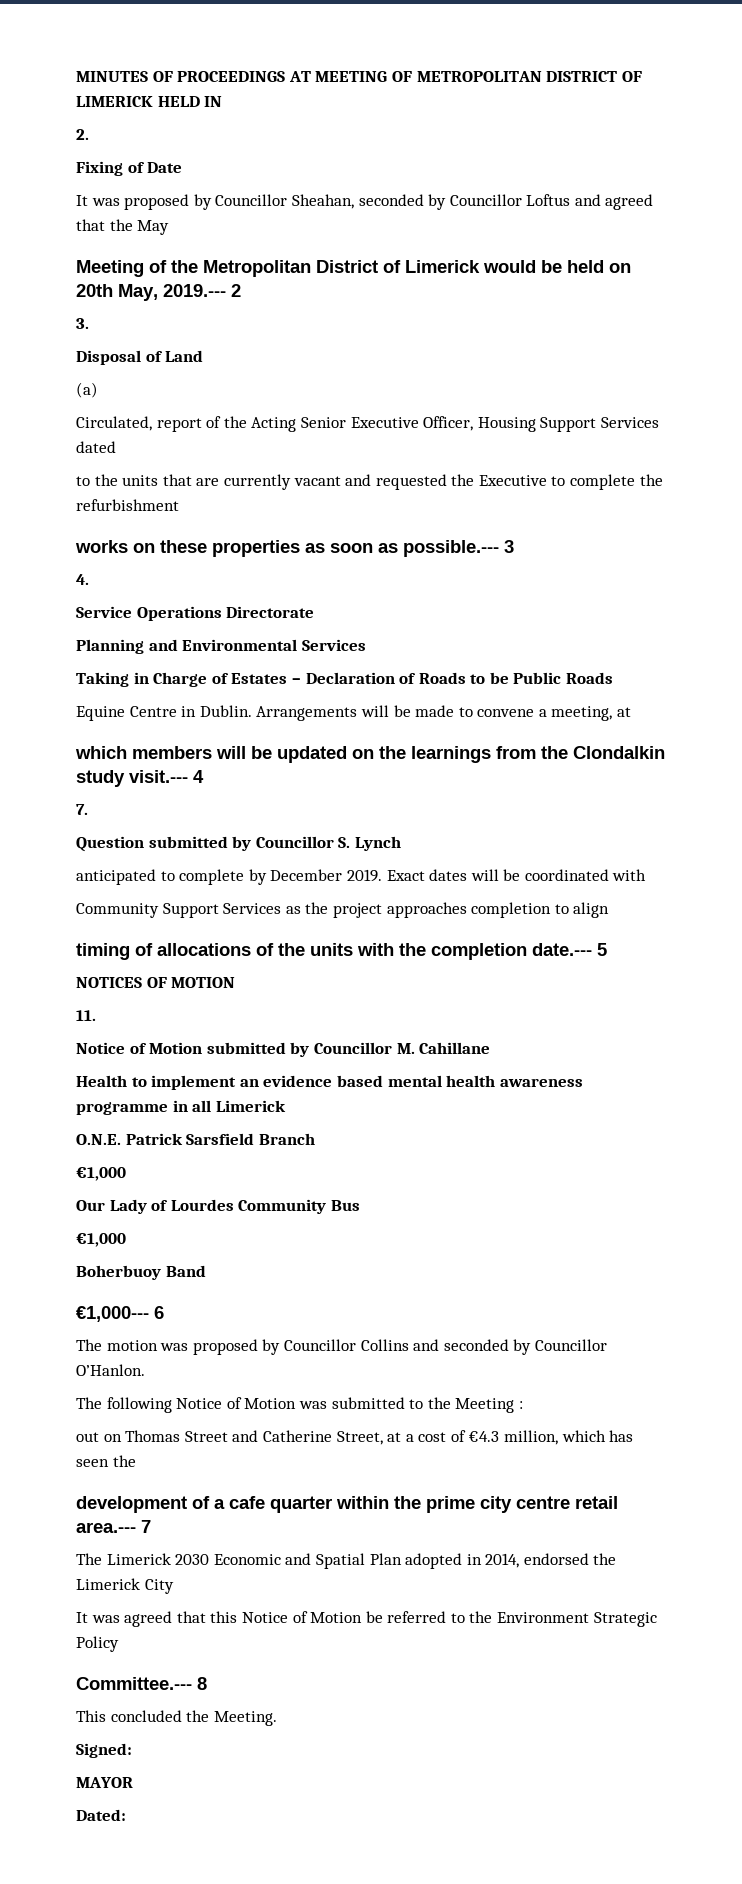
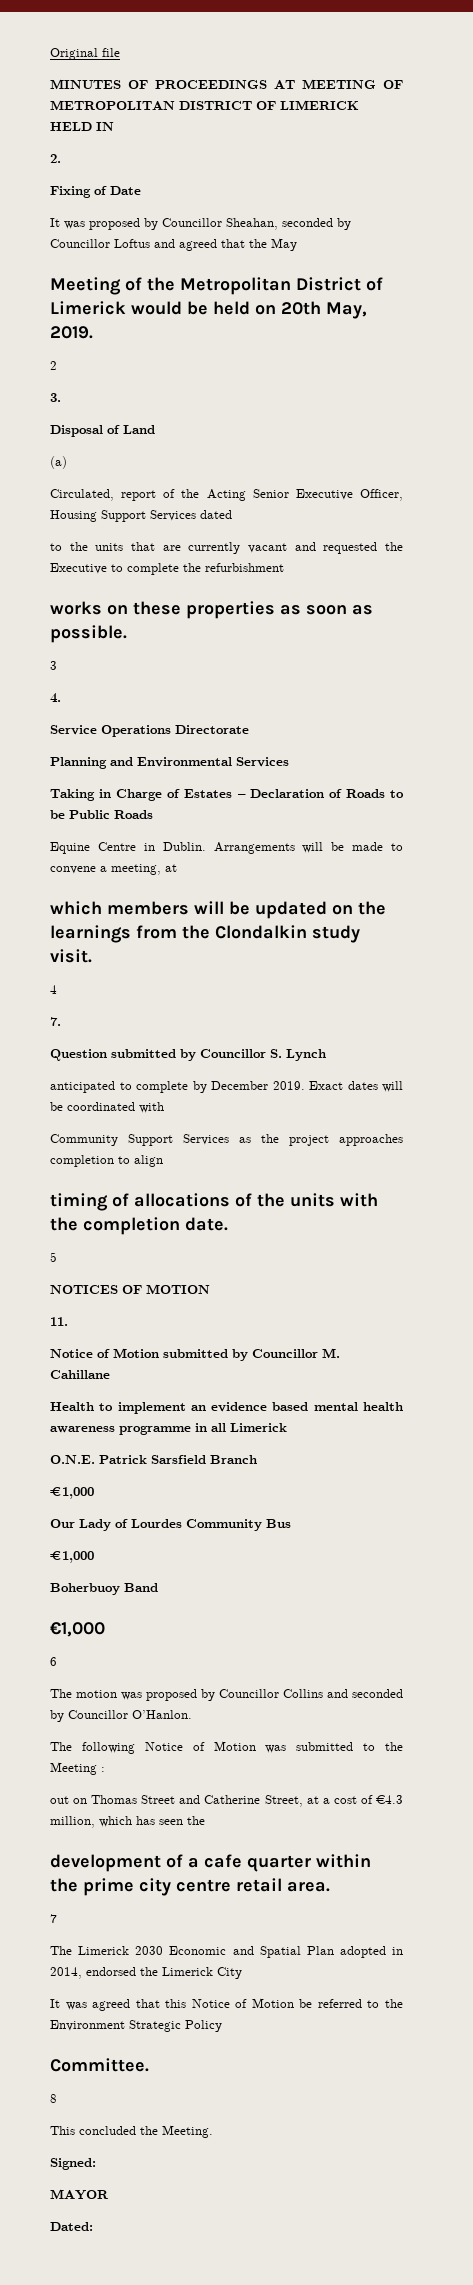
+ Original file
- Meeting of the Metropolitan District of Limerick would be held on 20th May, 2019.--- 2
+ Meeting of the Metropolitan District of Limerick would be held on 20th May, 2019.
+ 2
- works on these properties as soon as possible.--- 3
+ works on these properties as soon as possible.
+ 3
- which members will be updated on the learnings from the Clondalkin study visit.--- 4
+ which members will be updated on the learnings from the Clondalkin study visit.
+ 4
- timing of allocations of the units with the completion date.--- 5
+ timing of allocations of the units with the completion date.
+ 5
  Boherbuoy Band
- €1,000--- 6
+ €1,000
+ 6
- development of a cafe quarter within the prime city centre retail area.--- 7
+ development of a cafe quarter within the prime city centre retail area.
+ 7
- Committee.--- 8
+ Committee.
+ 8

